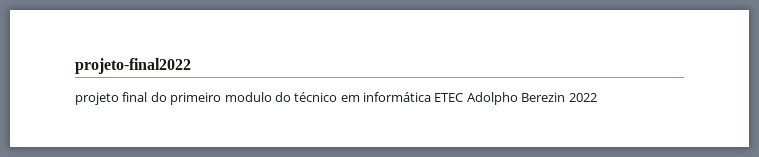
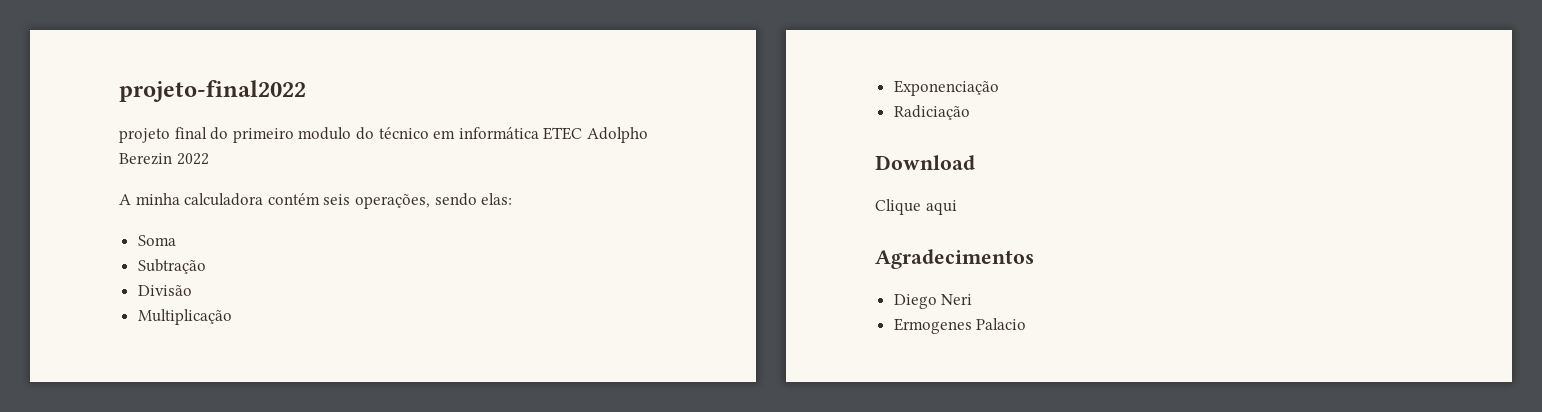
+ A minha calculadora contém seis operações, sendo elas:
+ Soma
+ Subtração
+ Divisão
+ Multiplicação
+ Exponenciação
+ Radiciação
+ Download
+ Clique aqui
+ Agradecimentos
+ Diego Neri
+ Ermogenes Palacio

